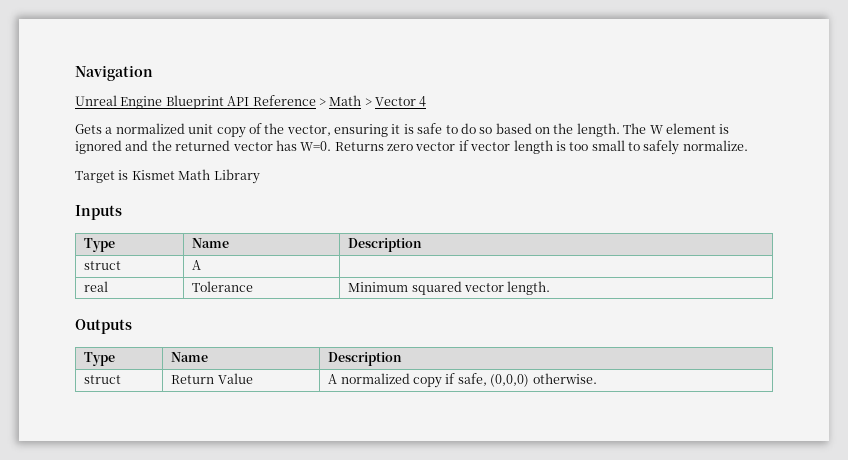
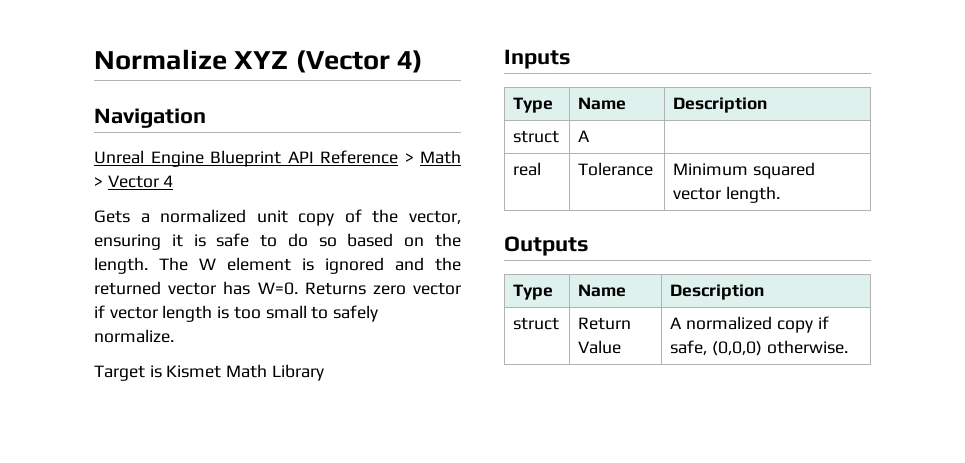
+ Normalize XYZ (Vector 4)

